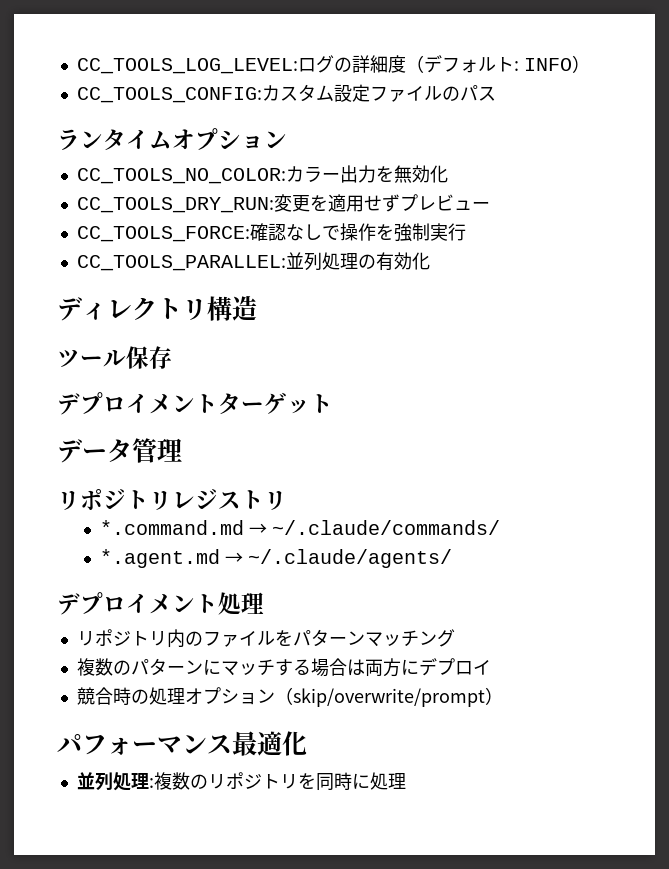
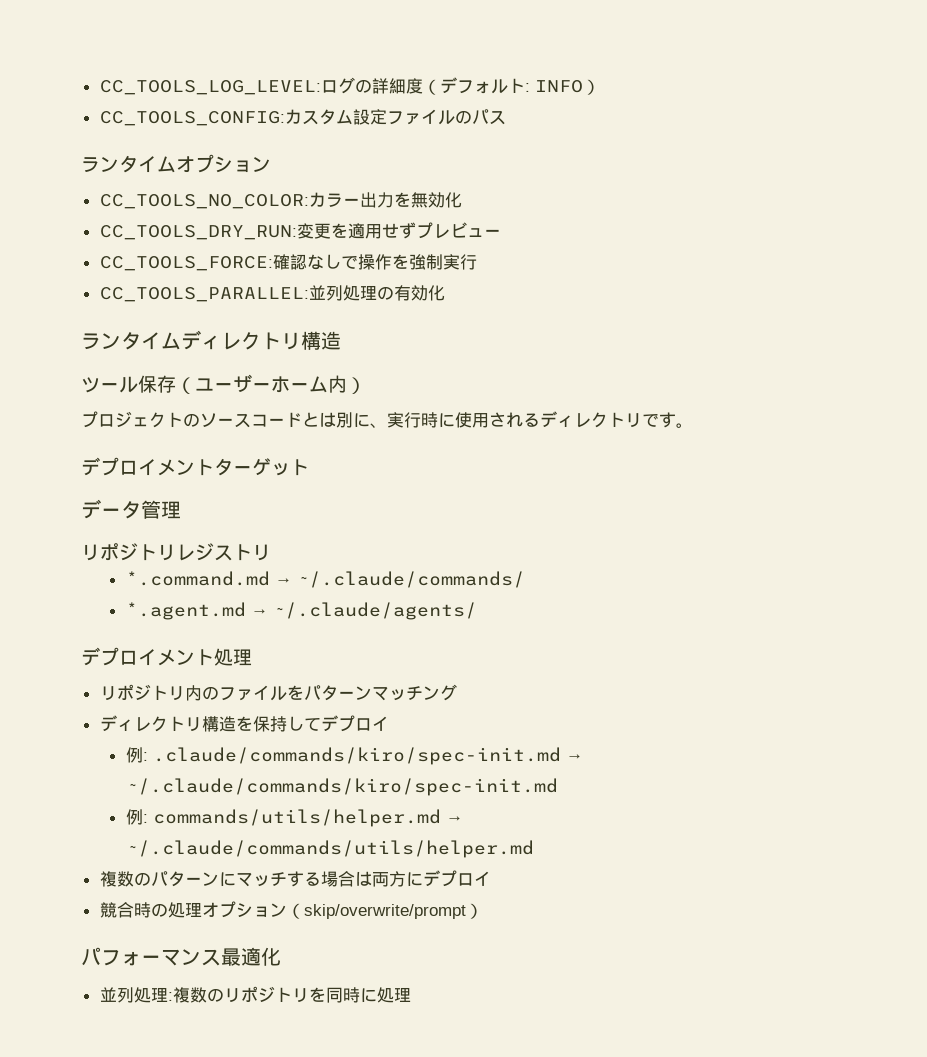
- ディレクトリ構造
+ ランタイムディレクトリ構造
- ツール保存
+ ツール保存（ユーザーホーム内）
+ プロジェクトのソースコードとは別に、実行時に使用されるディレクトリです。
+ ディレクトリ構造を保持してデプロイ
+ 例: .claude/commands/kiro/spec-init.md → ~/.claude/commands/kiro/spec-init.md
+ 例: commands/utils/helper.md → ~/.claude/commands/utils/helper.md

